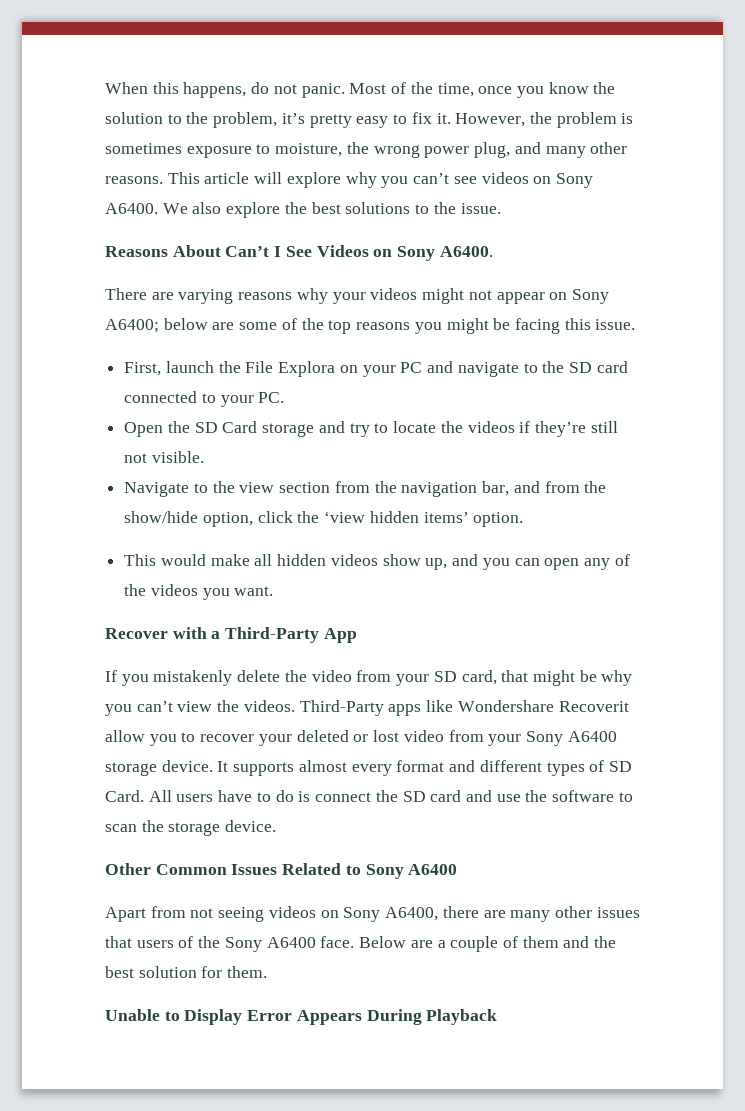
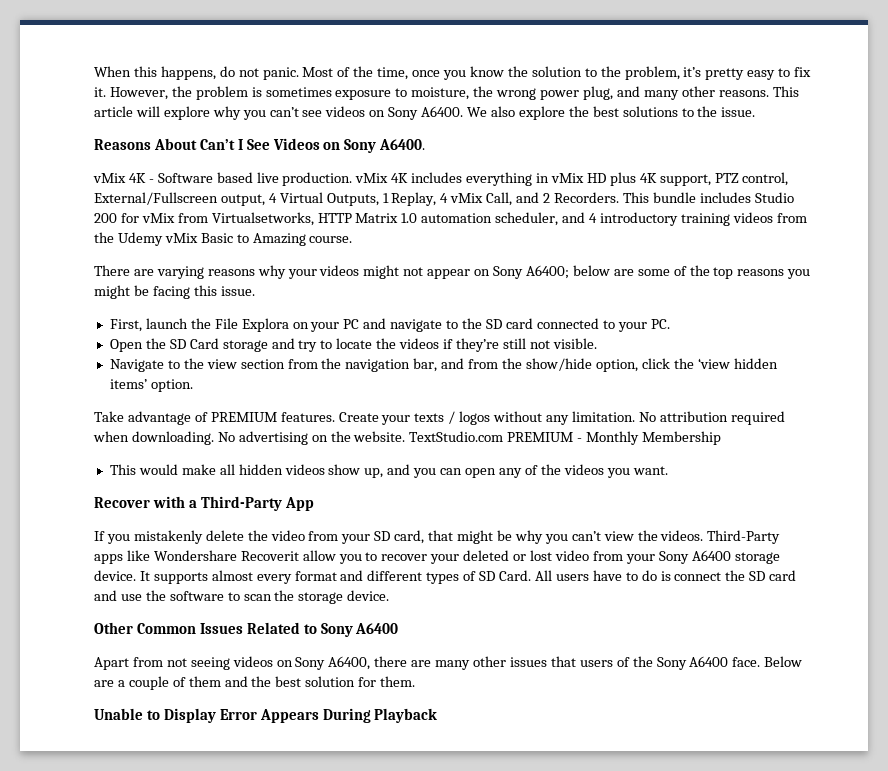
+ vMix 4K - Software based live production. vMix 4K includes everything in vMix HD plus 4K support, PTZ control, External/Fullscreen output, 4 Virtual Outputs, 1 Replay, 4 vMix Call, and 2 Recorders. This bundle includes Studio 200 for vMix from Virtualsetworks, HTTP Matrix 1.0 automation scheduler, and 4 introductory training videos from the Udemy vMix Basic to Amazing course.
+ Take advantage of PREMIUM features. Create your texts / logos without any limitation. No attribution required when downloading. No advertising on the website. TextStudio.com PREMIUM - Monthly Membership

